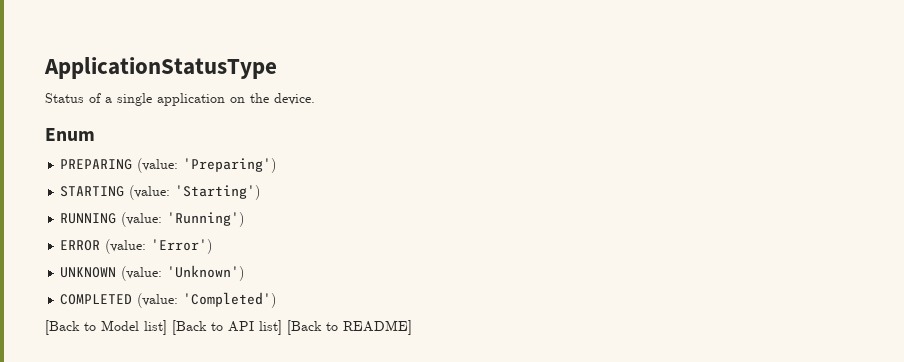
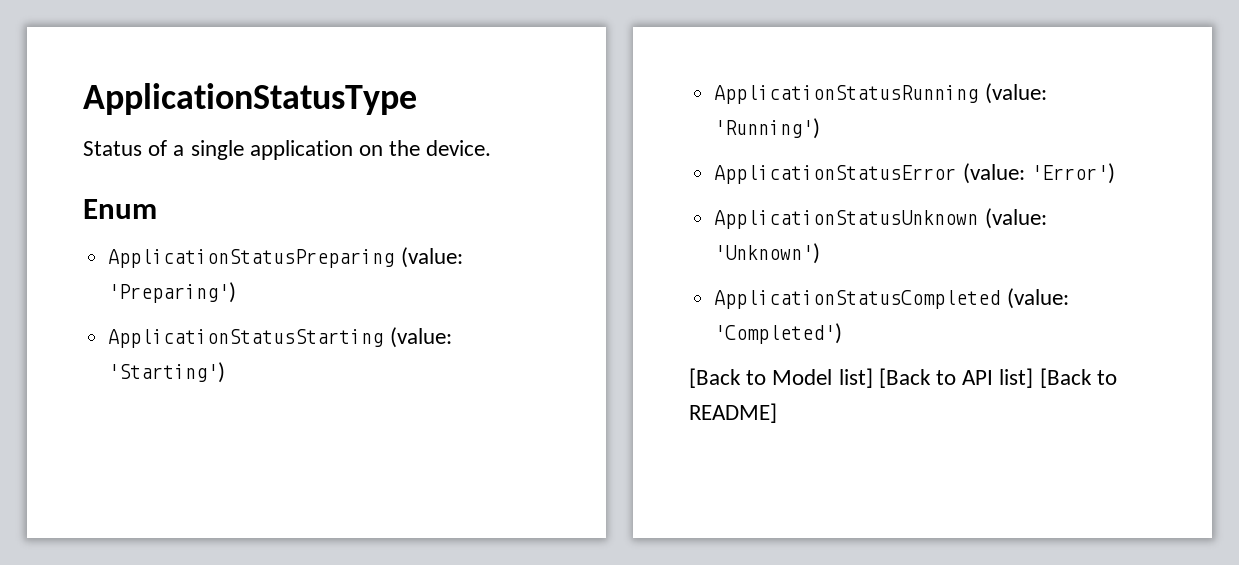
- PREPARING (value: 'Preparing')
+ ApplicationStatusPreparing (value: 'Preparing')
- STARTING (value: 'Starting')
+ ApplicationStatusStarting (value: 'Starting')
- RUNNING (value: 'Running')
+ ApplicationStatusRunning (value: 'Running')
- ERROR (value: 'Error')
+ ApplicationStatusError (value: 'Error')
- UNKNOWN (value: 'Unknown')
+ ApplicationStatusUnknown (value: 'Unknown')
- COMPLETED (value: 'Completed')
+ ApplicationStatusCompleted (value: 'Completed')

